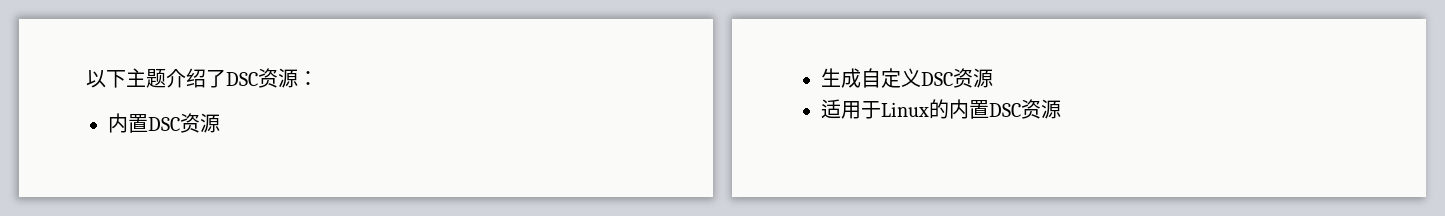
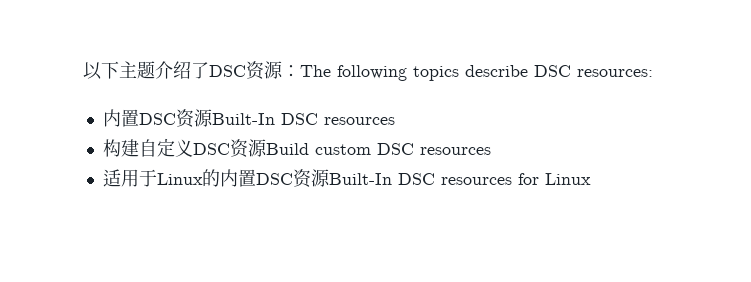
- 以下主题介绍了DSC资源：
- 内置DSC资源
- 生成自定义DSC资源
+ 以下主题介绍了DSC资源：The following topics describe DSC resources:
+ 内置DSC资源Built-In DSC resources
+ 构建自定义DSC资源Build custom DSC resources
- 适用于Linux的内置DSC资源
+ 适用于Linux的内置DSC资源Built-In DSC resources for Linux

